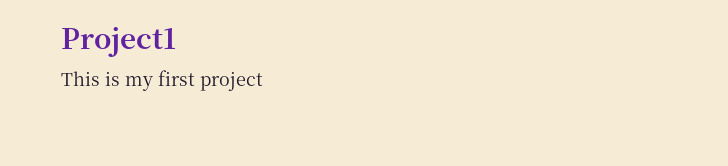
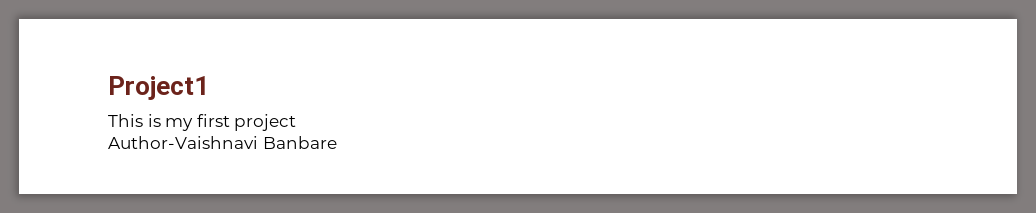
+ Author-Vaishnavi Banbare

